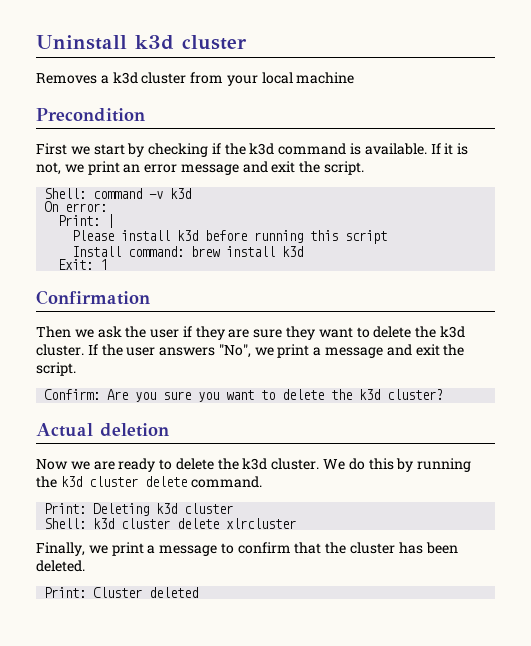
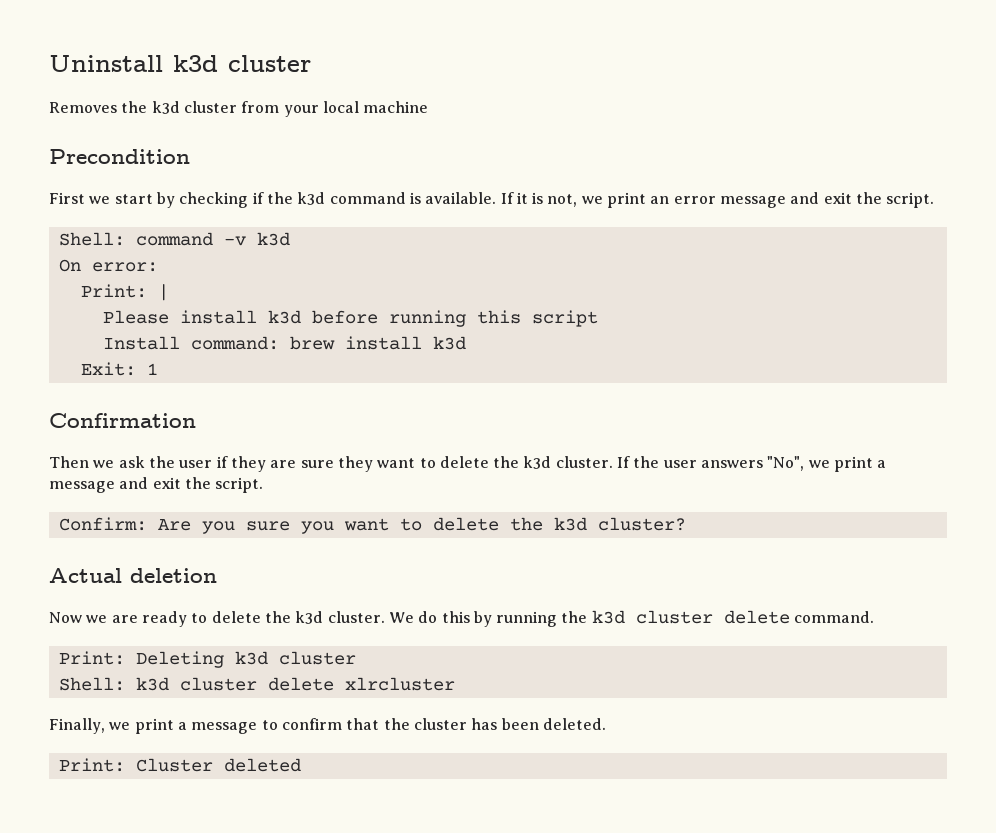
- Removes a k3d cluster from your local machine
+ Removes the k3d cluster from your local machine

